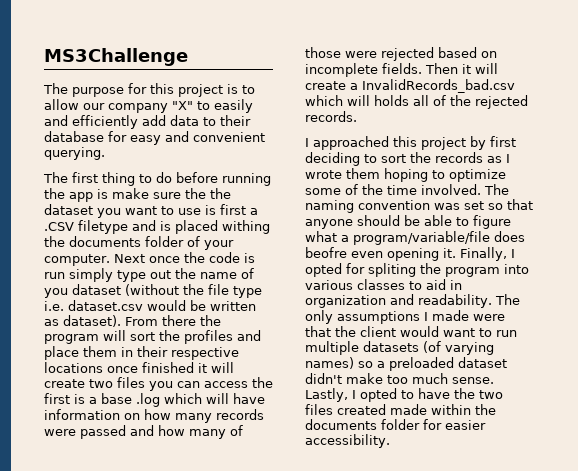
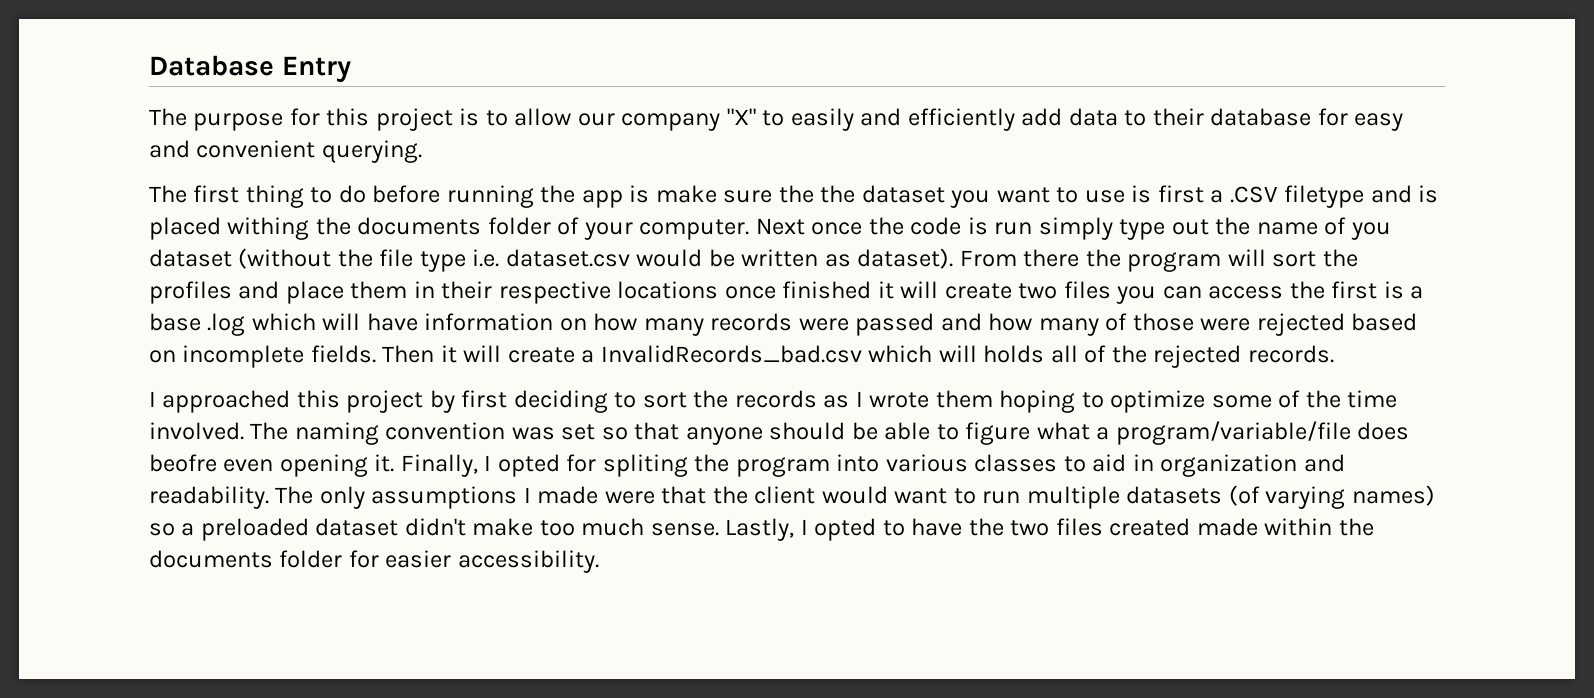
- MS3Challenge
+ Database Entry

